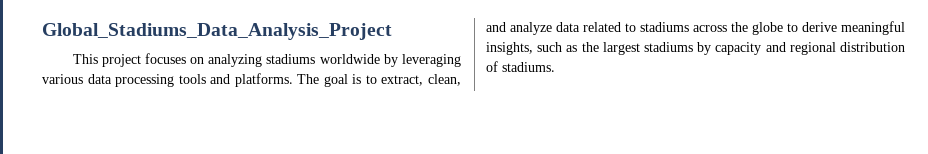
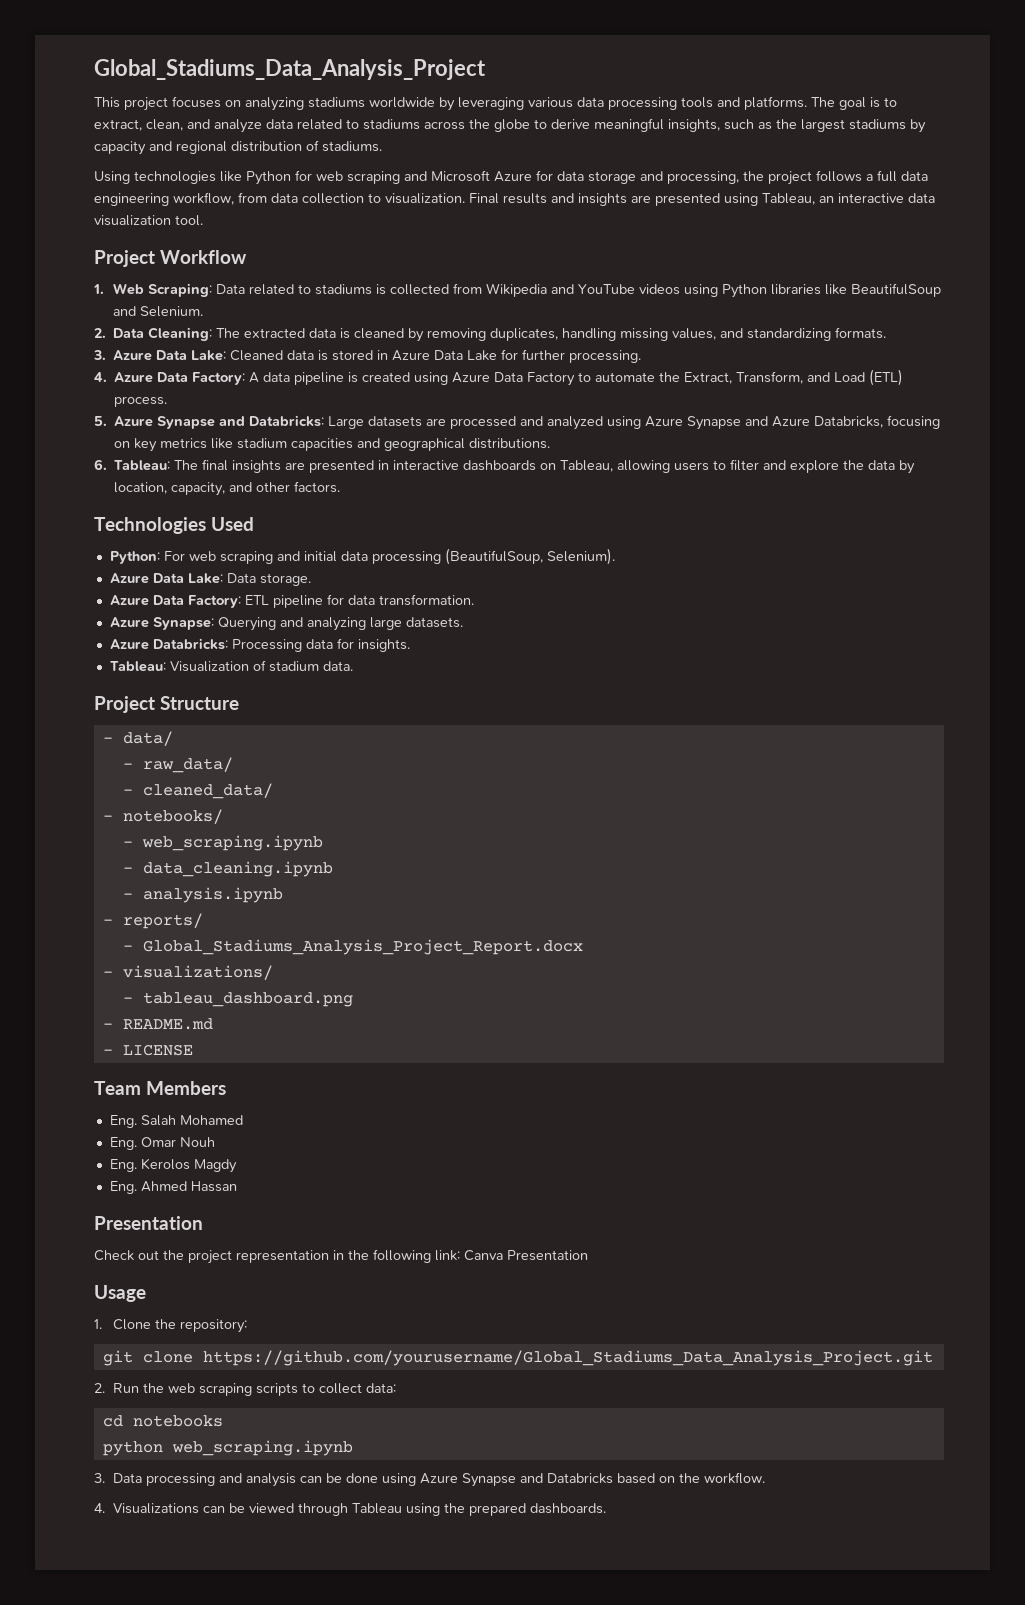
+ Using technologies like Python for web scraping and Microsoft Azure for data storage and processing, the project follows a full data engineering workflow, from data collection to visualization. Final results and insights are presented using Tableau, an interactive data visualization tool.
+ Project Workflow
+ 1. Web Scraping: Data related to stadiums is collected from Wikipedia and YouTube videos using Python libraries like BeautifulSoup and Selenium.
+ 2. Data Cleaning: The extracted data is cleaned by removing duplicates, handling missing values, and standardizing formats.
+ 3. Azure Data Lake: Cleaned data is stored in Azure Data Lake for further processing.
+ 4. Azure Data Factory: A data pipeline is created using Azure Data Factory to automate the Extract, Transform, and Load (ETL) process.
+ 5. Azure Synapse and Databricks: Large datasets are processed and analyzed using Azure Synapse and Azure Databricks, focusing on key metrics like stadium capacities and geographical distributions.
+ 6. Tableau: The final insights are presented in interactive dashboards on Tableau, allowing users to filter and explore the data by location, capacity, and other factors.
+ Technologies Used
+ Python: For web scraping and initial data processing (BeautifulSoup, Selenium).
+ Azure Data Lake: Data storage.
+ Azure Data Factory: ETL pipeline for data transformation.
+ Azure Synapse: Querying and analyzing large datasets.
+ Azure Databricks: Processing data for insights.
+ Tableau: Visualization of stadium data.
+ Project Structure
+ - data/
+ - raw_data/
+ - cleaned_data/
+ - notebooks/
+ - web_scraping.ipynb
+ - data_cleaning.ipynb
+ - analysis.ipynb
+ - reports/
+ - Global_Stadiums_Analysis_Project_Report.docx
+ - visualizations/
+ - tableau_dashboard.png
+ - README.md
+ - LICENSE
+ Team Members
+ Eng. Salah Mohamed
+ Eng. Omar Nouh
+ Eng. Kerolos Magdy
+ Eng. Ahmed Hassan
+ Presentation
+ Check out the project representation in the following link: Canva Presentation
+ Usage
+ 1. Clone the repository:
+ git clone https://github.com/yourusername/Global_Stadiums_Data_Analysis_Project.git
+ 2. Run the web scraping scripts to collect data:
+ cd notebooks
+ python web_scraping.ipynb
+ 3. Data processing and analysis can be done using Azure Synapse and Databricks based on the workflow.
+ 4. Visualizations can be viewed through Tableau using the prepared dashboards.

